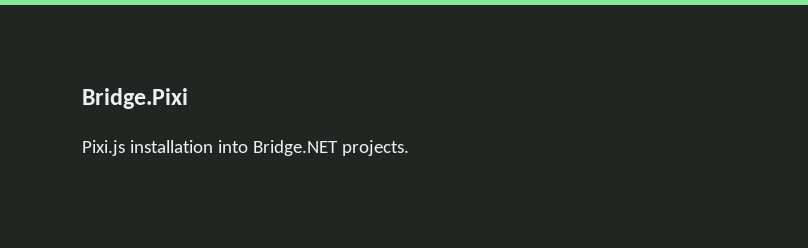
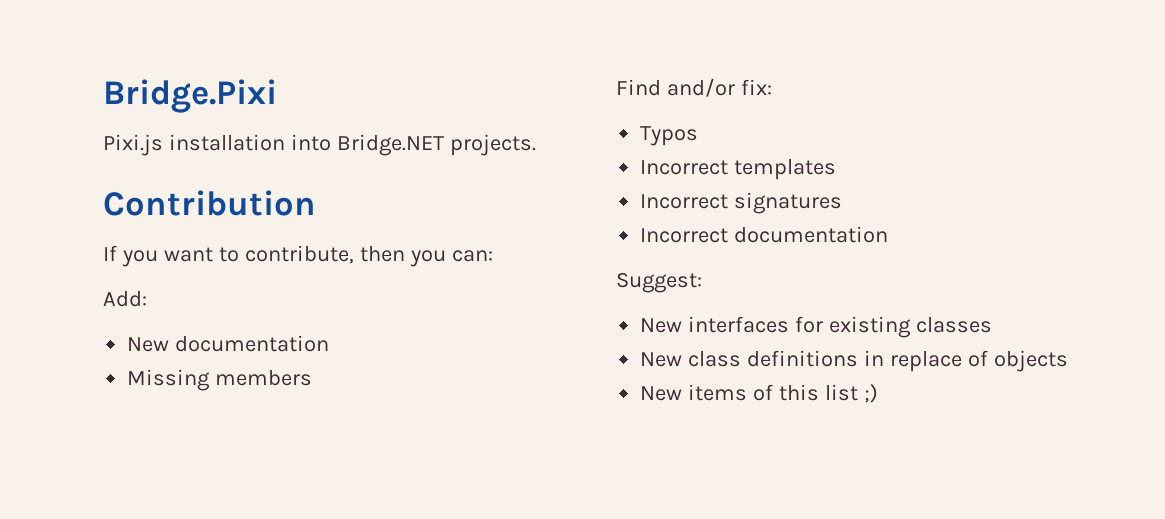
+ Contribution
+ If you want to contribute, then you can:
+ Add:
+ New documentation
+ Missing members
+ Find and/or fix:
+ Typos
+ Incorrect templates
+ Incorrect signatures
+ Incorrect documentation
+ Suggest:
+ New interfaces for existing classes
+ New class definitions in replace of objects
+ New items of this list ;)

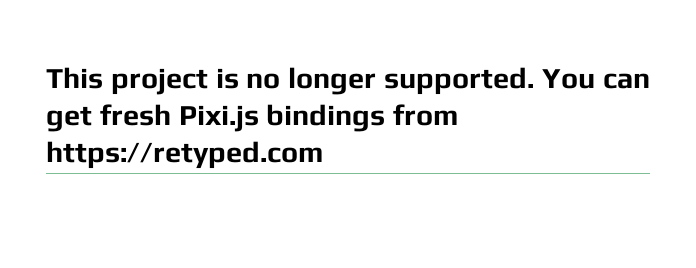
- Bridge.Pixi
- Pixi.js installation into Bridge.NET projects.
- Contribution
- If you want to contribute, then you can:
- Add:
- New documentation
- Missing members
- Find and/or fix:
- Typos
- Incorrect templates
- Incorrect signatures
- Incorrect documentation
- Suggest:
- New interfaces for existing classes
- New class definitions in replace of objects
- New items of this list ;)
+ This project is no longer supported. You can get fresh Pixi.js bindings from https://retyped.com

